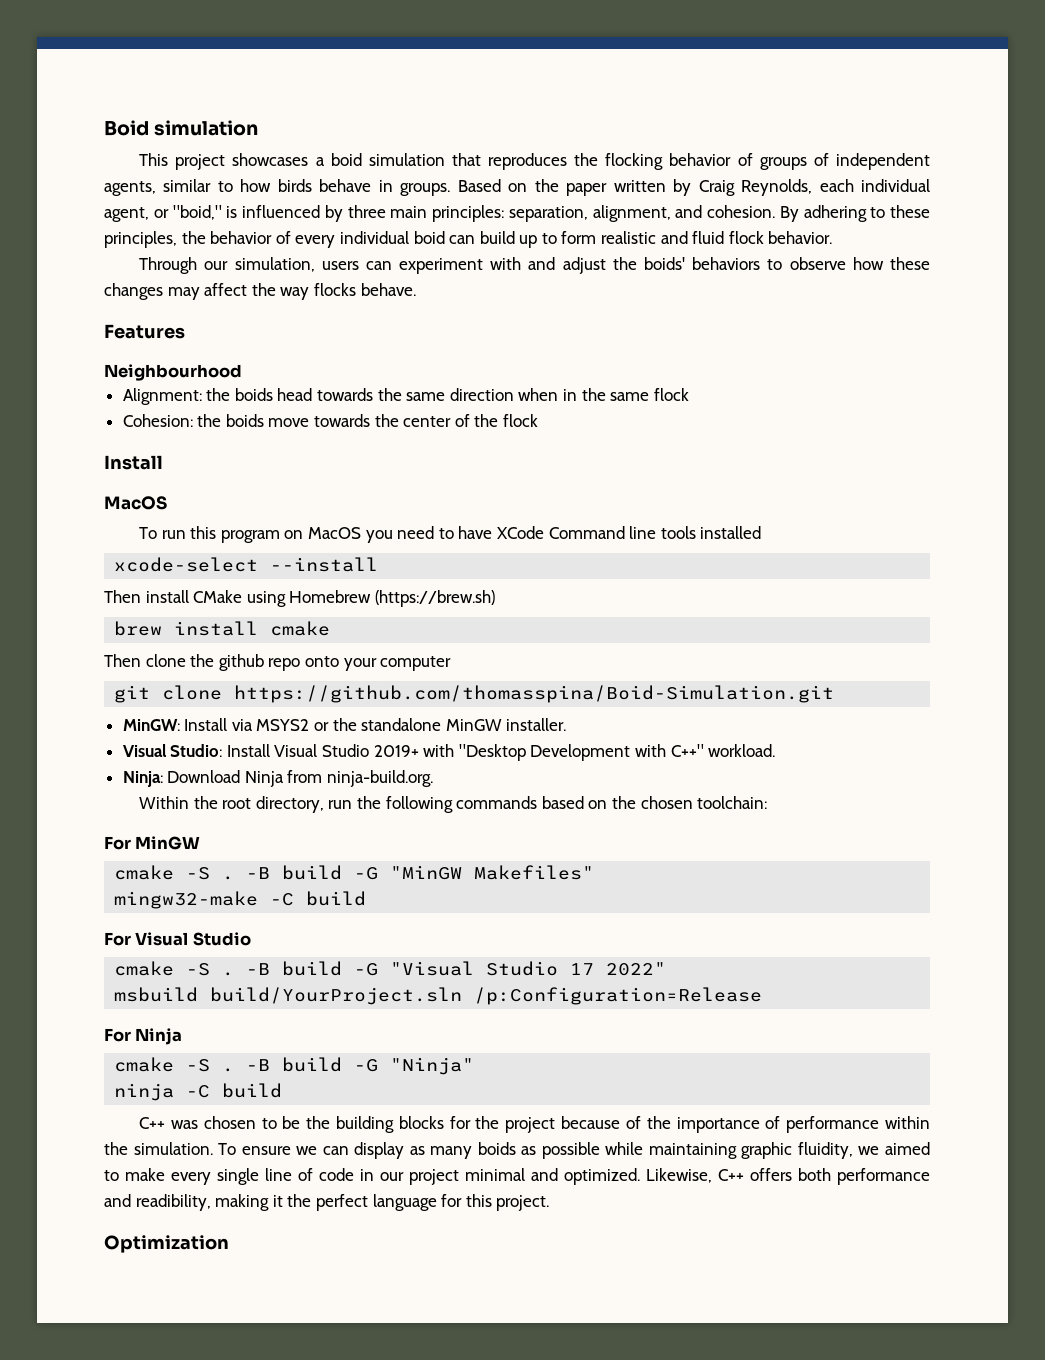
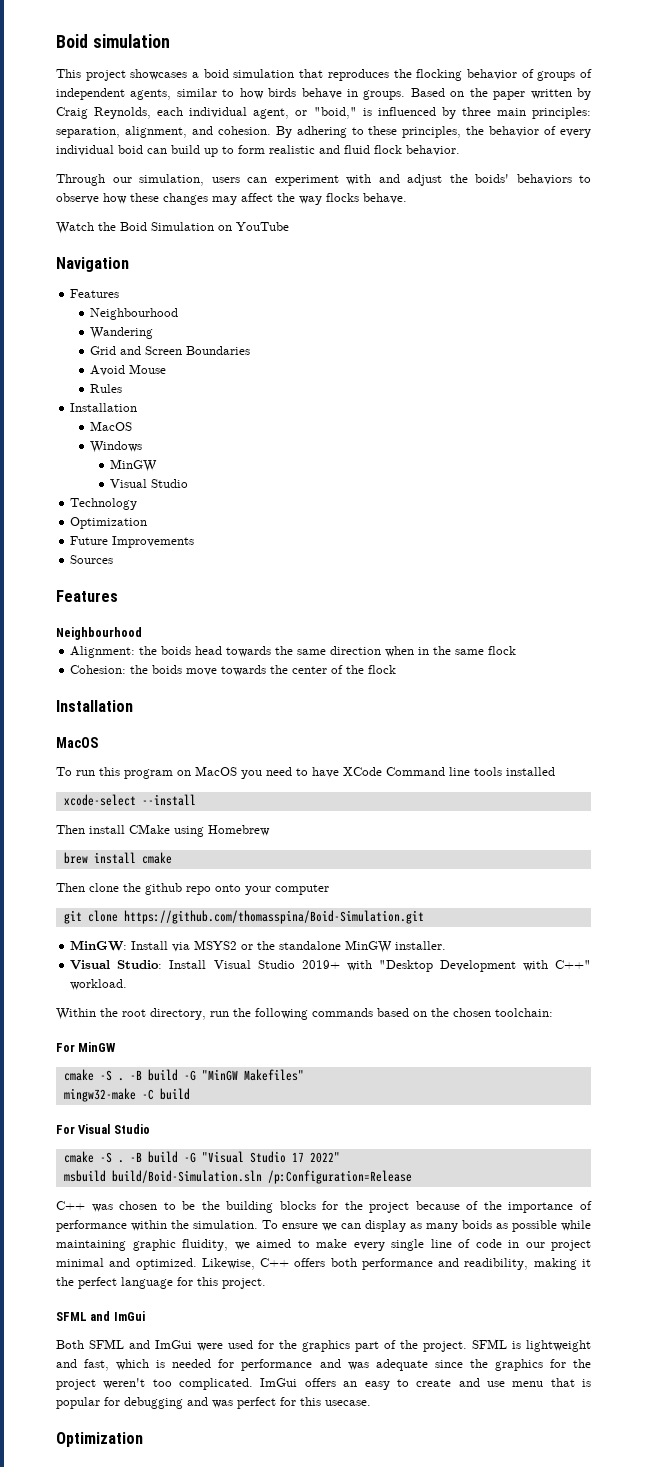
+ Watch the Boid Simulation on YouTube
+ Navigation
+ Features
+ Neighbourhood
+ Wandering
+ Grid and Screen Boundaries
+ Avoid Mouse
+ Rules
+ Installation
+ MacOS
+ Windows
+ MinGW
+ Visual Studio
+ Technology
+ Optimization
+ Future Improvements
+ Sources
  Cohesion: the boids move towards the center of the flock
- Install
+ Installation
- Then install CMake using Homebrew (https://brew.sh)
+ Then install CMake using Homebrew
- Ninja: Download Ninja from ninja-build.org.
- msbuild build/YourProject.sln /p:Configuration=Release
+ msbuild build/Boid-Simulation.sln /p:Configuration=Release
- For Ninja
- cmake -S . -B build -G "Ninja"
- ninja -C build
  Likewise, C++ offers both performance and readibility, making it the perfect language for this project.
+ SFML and ImGui
+ Both SFML and ImGui were used for the graphics part of the project. SFML is lightweight and fast, which is needed for performance and was adequate since the graphics for the project weren't too complicated. ImGui offers an easy to create and use menu that is popular for debugging and was perfect for this usecase.

